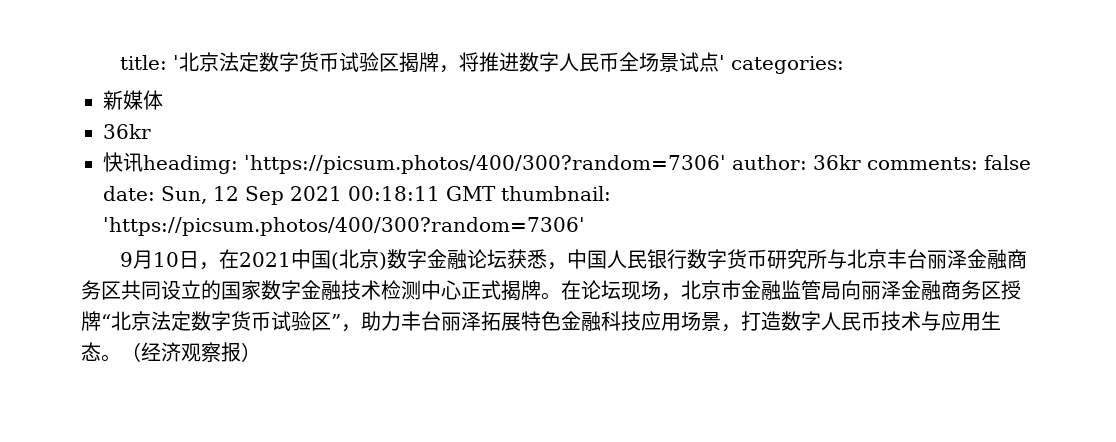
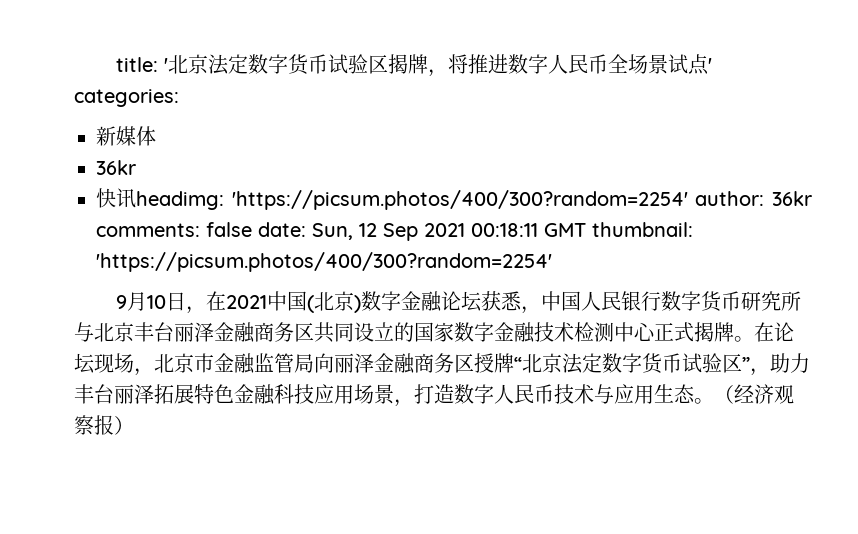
- 快讯headimg: 'https://picsum.photos/400/300?random=7306' author: 36kr comments: false date: Sun, 12 Sep 2021 00:18:11 GMT thumbnail: 'https://picsum.photos/400/300?random=7306'
+ 快讯headimg: 'https://picsum.photos/400/300?random=2254' author: 36kr comments: false date: Sun, 12 Sep 2021 00:18:11 GMT thumbnail: 'https://picsum.photos/400/300?random=2254'

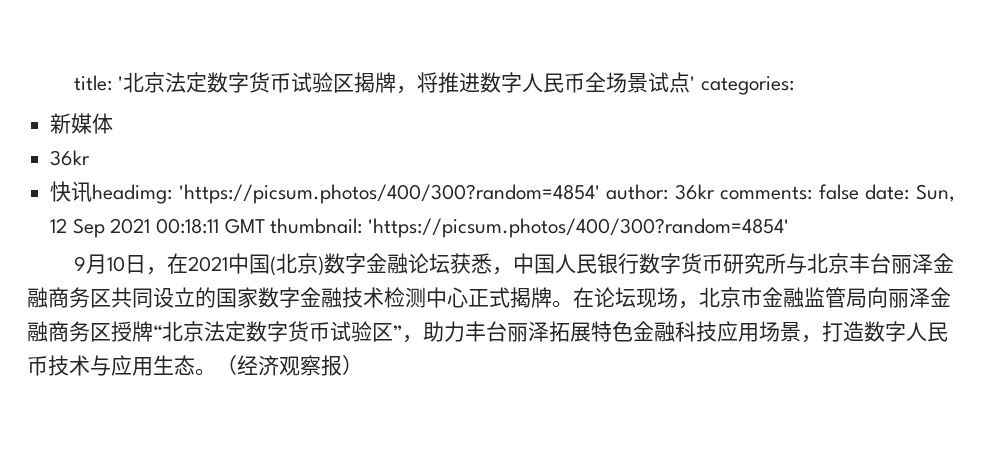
- 快讯headimg: 'https://picsum.photos/400/300?random=2254' author: 36kr comments: false date: Sun, 12 Sep 2021 00:18:11 GMT thumbnail: 'https://picsum.photos/400/300?random=2254'
+ 快讯headimg: 'https://picsum.photos/400/300?random=4854' author: 36kr comments: false date: Sun, 12 Sep 2021 00:18:11 GMT thumbnail: 'https://picsum.photos/400/300?random=4854'

